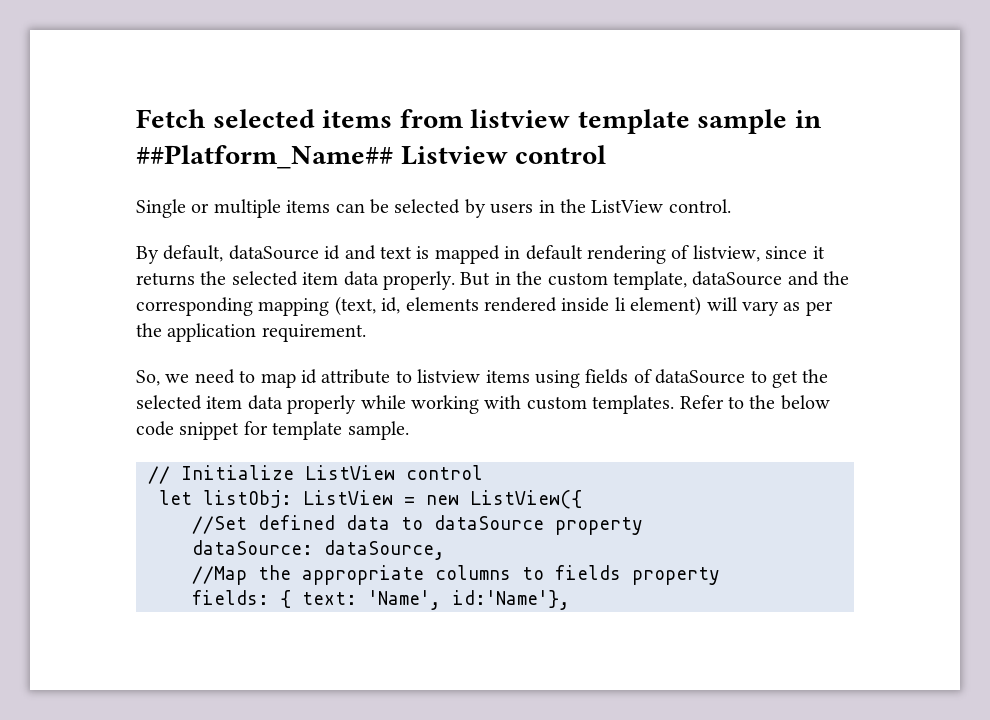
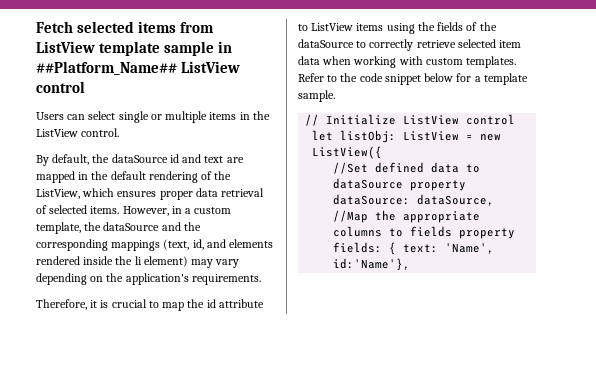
- Fetch selected items from listview template sample in ##Platform_Name## Listview control
- Single or multiple items can be selected by users in the ListView control.
+ Fetch selected items from ListView template sample in ##Platform_Name## ListView control
+ Users can select single or multiple items in the ListView control.
- By default, dataSource id and text is mapped in default rendering of listview, since it returns the selected item data properly. But in the custom template, dataSource and the corresponding mapping (text, id, elements rendered inside li element) will vary as per the application requirement.
- So, we need to map id attribute to listview items using fields of dataSource to get the selected item data properly while working with custom templates.
+ By default, the dataSource id and text are mapped in the default rendering of the ListView, which ensures proper data retrieval of selected items. However, in a custom template, the dataSource and the corresponding mappings (text, id, and elements rendered inside the li element) may vary depending on the application's requirements.
+ Therefore, it is crucial to map the id attribute to ListView items using the fields of the dataSource to correctly retrieve selected item data when working with custom templates.
- Refer to the below code snippet for template sample.
+ Refer to the code snippet below for a template sample.

